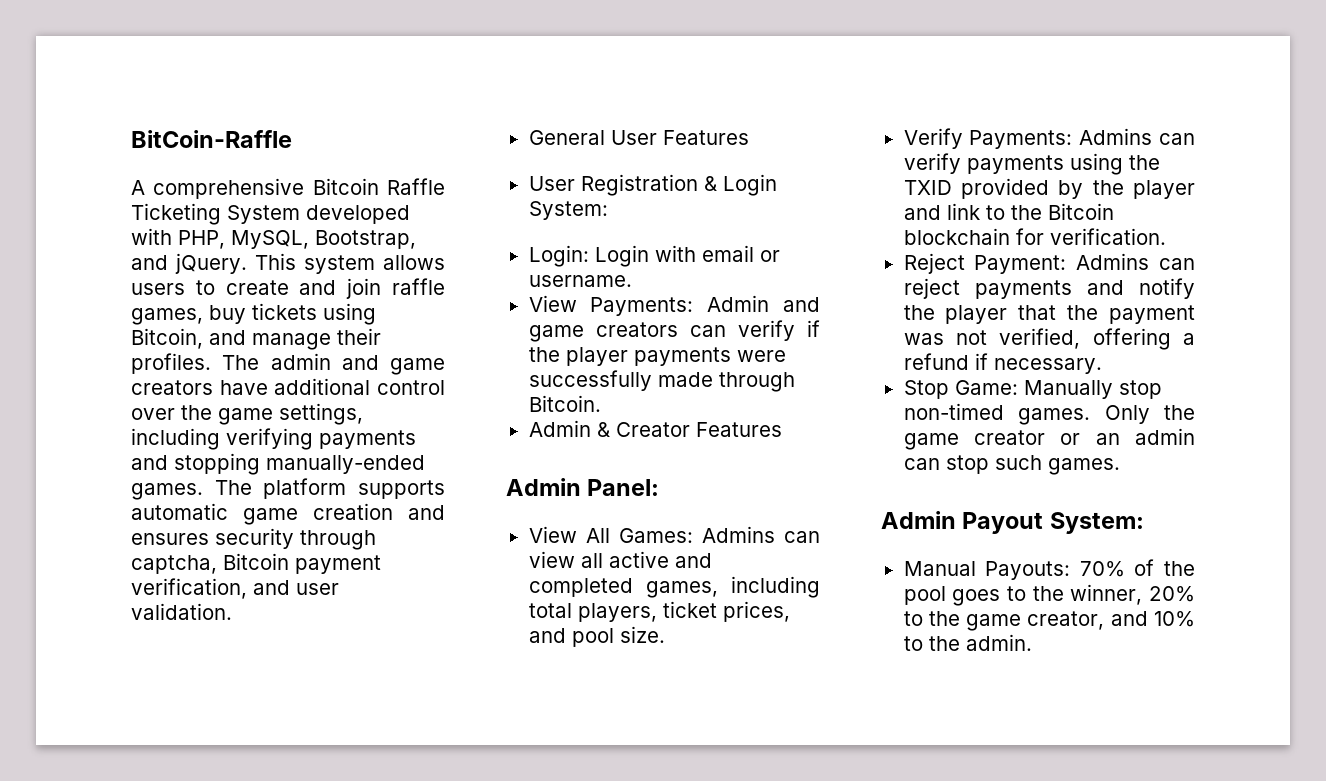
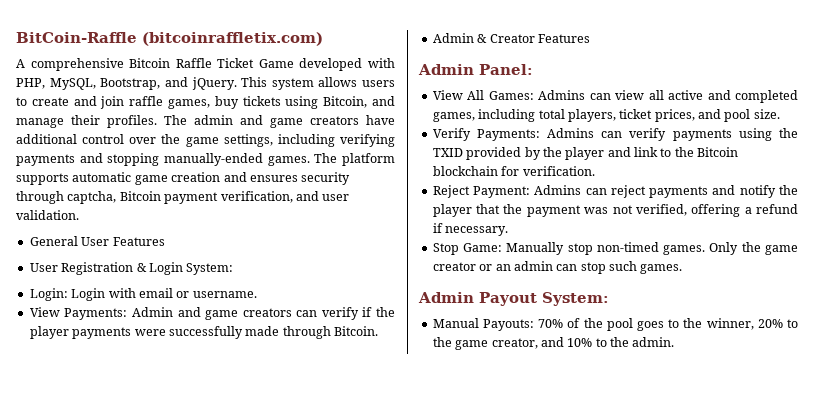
- BitCoin-Raffle
+ BitCoin-Raffle (bitcoinraffletix.com)
- A comprehensive Bitcoin Raffle Ticketing System developed with PHP, MySQL, Bootstrap, and jQuery.
+ A comprehensive Bitcoin Raffle Ticket Game developed with PHP, MySQL, Bootstrap, and jQuery.

